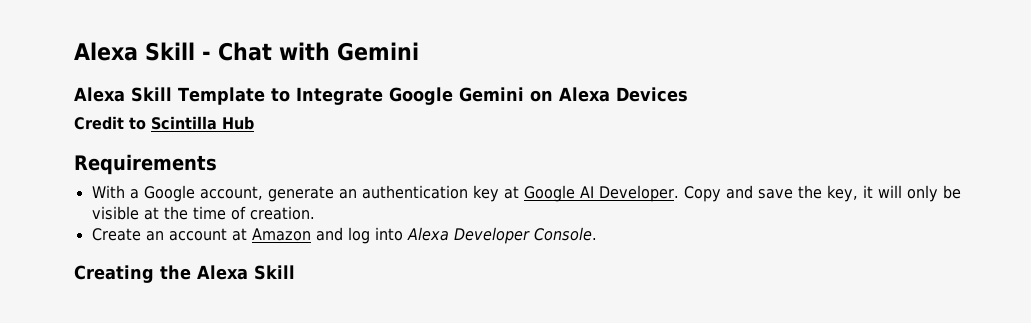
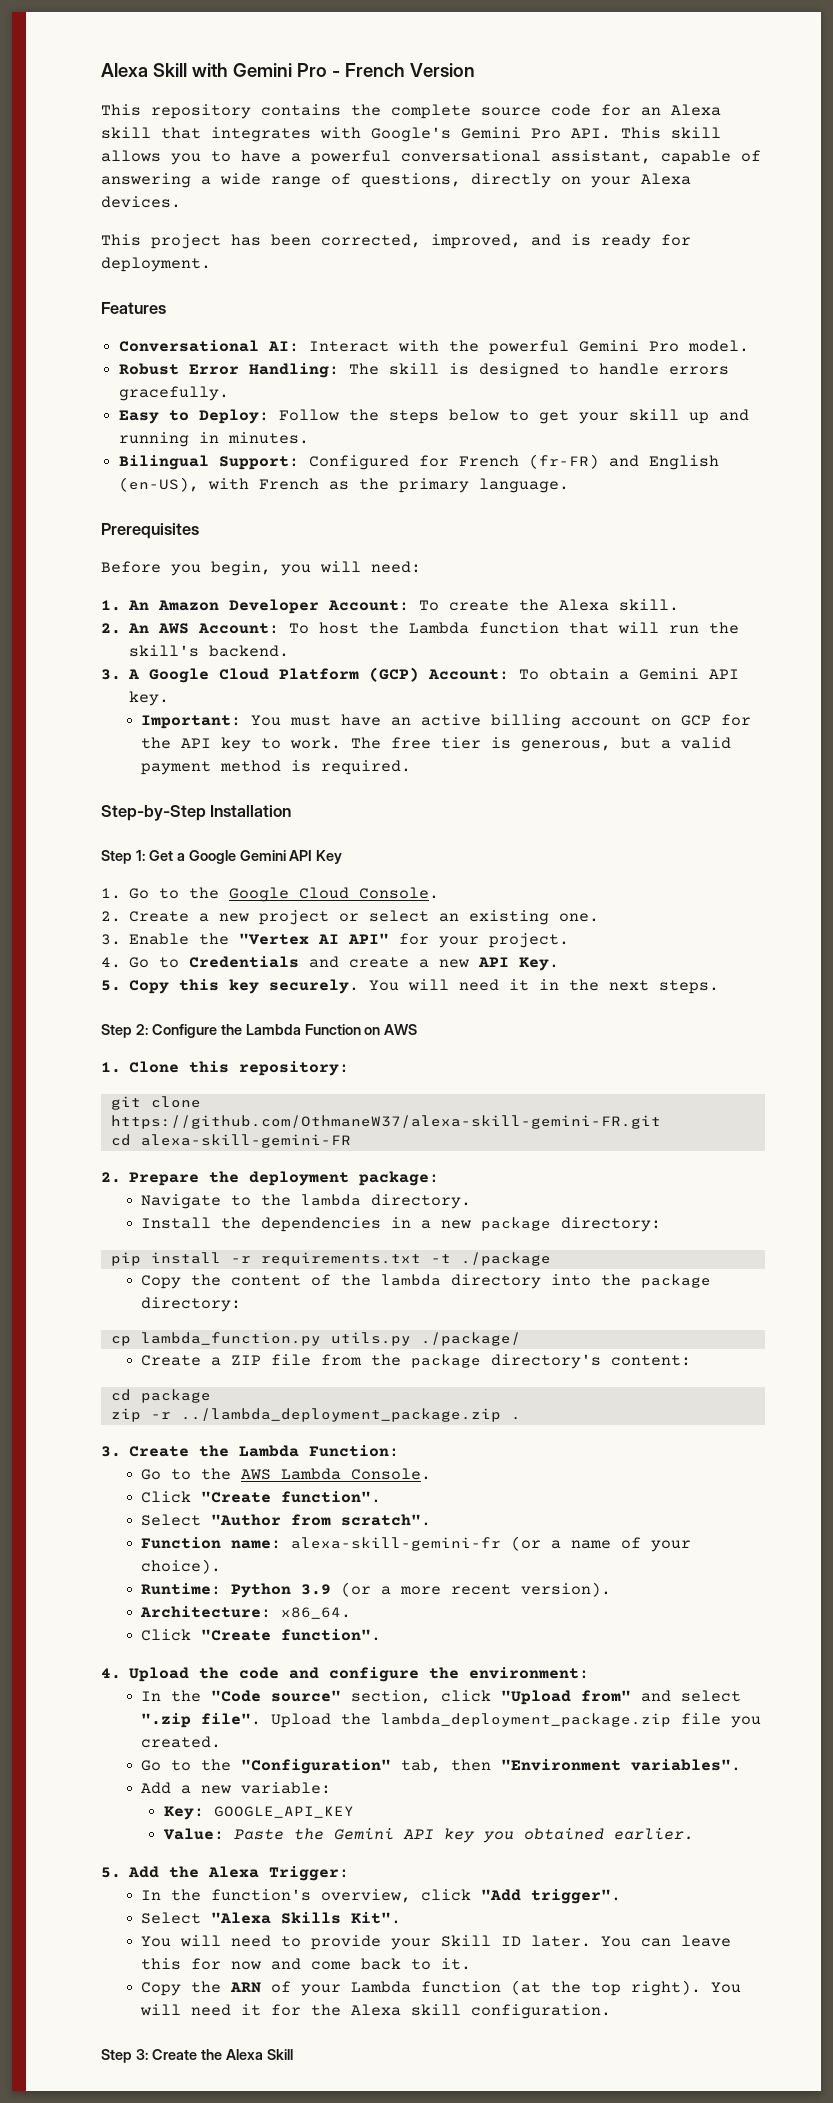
- Alexa Skill - Chat with Gemini
- Alexa Skill Template to Integrate Google Gemini on Alexa Devices
- Credit to Scintilla Hub
- Requirements
- With a Google account, generate an authentication key at Google AI Developer. Copy and save the key, it will only be visible at the time of creation.
- Create an account at Amazon and log into Alexa Developer Console.
- Creating the Alexa Skill
+ Alexa Skill with Gemini Pro - French Version
+ This repository contains the complete source code for an Alexa skill that integrates with Google's Gemini Pro API. This skill allows you to have a powerful conversational assistant, capable of answering a wide range of questions, directly on your Alexa devices.
+ This project has been corrected, improved, and is ready for deployment.
+ Features
+ Conversational AI: Interact with the powerful Gemini Pro model.
+ Robust Error Handling: The skill is designed to handle errors gracefully.
+ Easy to Deploy: Follow the steps below to get your skill up and running in minutes.
+ Bilingual Support: Configured for French (fr-FR) and English (en-US), with French as the primary language.
+ Prerequisites
+ Before you begin, you will need:
+ 1. An Amazon Developer Account: To create the Alexa skill.
+ 2. An AWS Account: To host the Lambda function that will run the skill's backend.
+ 3. A Google Cloud Platform (GCP) Account: To obtain a Gemini API key.
+ Important: You must have an active billing account on GCP for the API key to work. The free tier is generous, but a valid payment method is required.
+ Step-by-Step Installation
+ Step 1: Get a Google Gemini API Key
+ 1. Go to the Google Cloud Console.
+ 2. Create a new project or select an existing one.
+ 3. Enable the "Vertex AI API" for your project.
+ 4. Go to Credentials and create a new API Key.
+ 5. Copy this key securely. You will need it in the next steps.
+ Step 2: Configure the Lambda Function on AWS
+ 1. Clone this repository:
+ git clone https://github.com/OthmaneW37/alexa-skill-gemini-FR.git
+ cd alexa-skill-gemini-FR
+ 2. Prepare the deployment package:
+ Navigate to the lambda directory.
+ Install the dependencies in a new package directory:
+ pip install -r requirements.txt -t ./package
+ Copy the content of the lambda directory into the package directory:
+ cp lambda_function.py utils.py ./package/
+ Create a ZIP file from the package directory's content:
+ cd package
+ zip -r ../lambda_deployment_package.zip .
+ 3. Create the Lambda Function:
+ Go to the AWS Lambda Console.
+ Click "Create function".
+ Select "Author from scratch".
+ Function name: alexa-skill-gemini-fr (or a name of your choice).
+ Runtime: Python 3.9 (or a more recent version).
+ Architecture: x86_64.
+ Click "Create function".
+ 4. Upload the code and configure the environment:
+ In the "Code source" section, click "Upload from" and select ".zip file". Upload the lambda_deployment_package.zip file you created.
+ Go to the "Configuration" tab, then "Environment variables".
+ Add a new variable:
+ Key: GOOGLE_API_KEY
+ Value: Paste the Gemini API key you obtained earlier.
+ 5. Add the Alexa Trigger:
+ In the function's overview, click "Add trigger".
+ Select "Alexa Skills Kit".
+ You will need to provide your Skill ID later. You can leave this for now and come back to it.
+ Copy the ARN of your Lambda function (at the top right). You will need it for the Alexa skill configuration.
+ Step 3: Create the Alexa Skill

